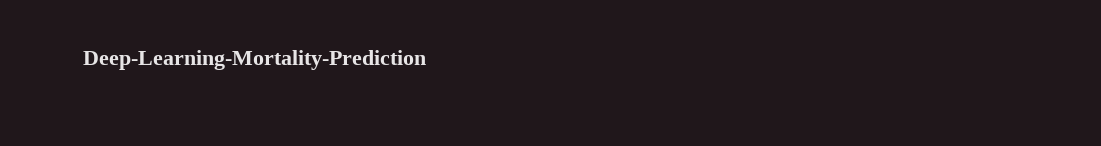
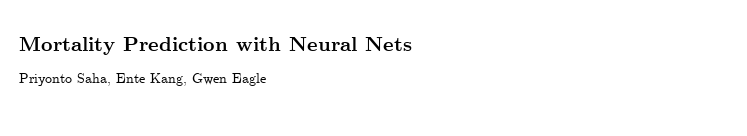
- Deep-Learning-Mortality-Prediction
+ Mortality Prediction with Neural Nets
+ Priyonto Saha, Ente Kang, Gwen Eagle

